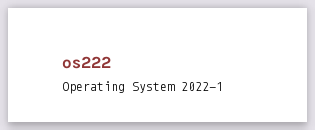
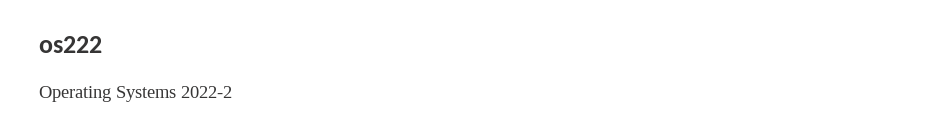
- Operating System 2022-1
+ Operating Systems 2022-2

